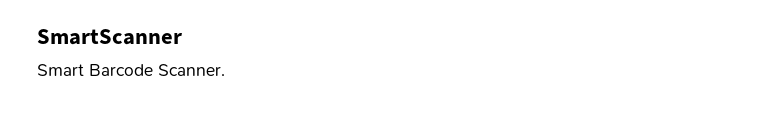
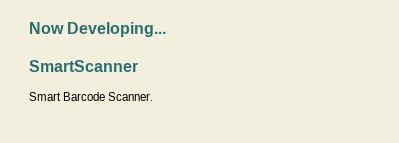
+ Now Developing...

